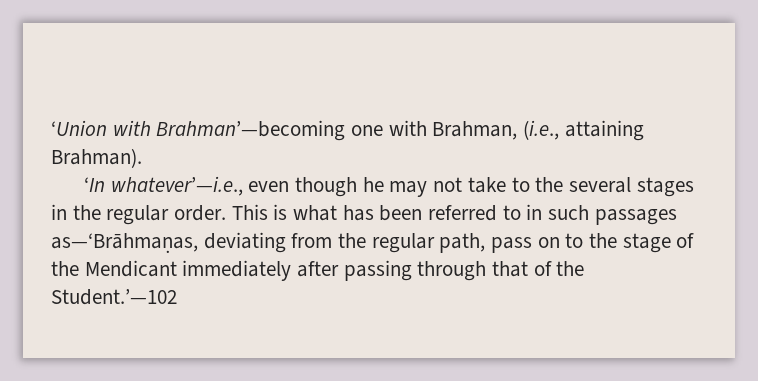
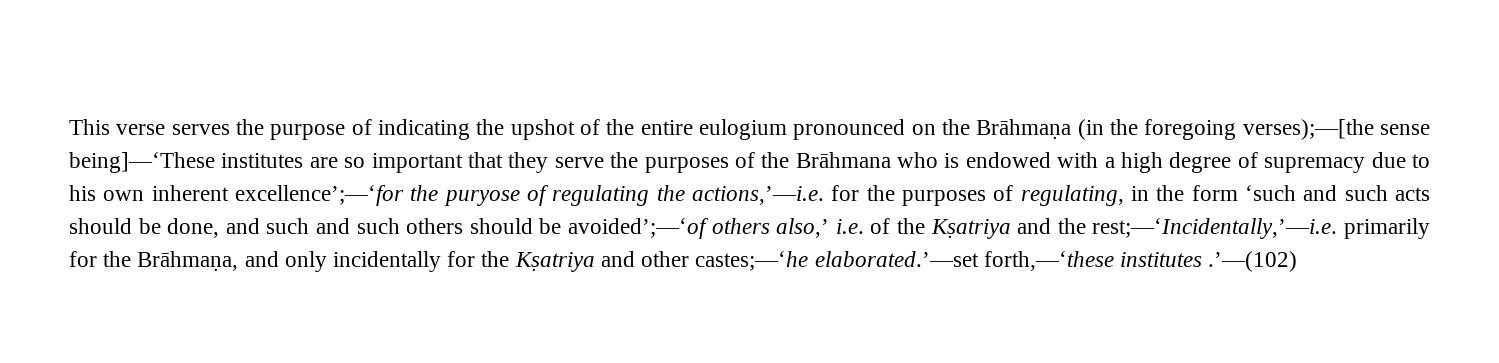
- ‘Union with Brahman’—becoming one with Brahman, (i.e., attaining Brahman).
- ‘In whatever’—i.e., even though he may not take to the several stages in the regular order. This is what has been referred to in such passages as—‘Brāhmaṇas, deviating from the regular path, pass on to the stage of the Mendicant immediately after passing through that of the Student.’—102
+ This verse serves the purpose of indicating the upshot of the entire eulogium pronounced on the Brāhmaṇa (in the foregoing verses);—[the sense being]—‘These institutes are so important that they serve the purposes of the Brāhmana who is endowed with a high degree of supremacy due to his own inherent excellence’;—‘for the puryose of regulating the actions,’—i.e. for the purposes of regulating, in the form ‘such and such acts should be done, and such and such others should be avoided’;—‘of others also,’ i.e. of the Kṣatriya and the rest;—‘Incidentally,’—i.e. primarily for the Brāhmaṇa, and only incidentally for the Kṣatriya and other castes;—‘he elaborated.’—set forth,—‘these institutes .’—(102)

